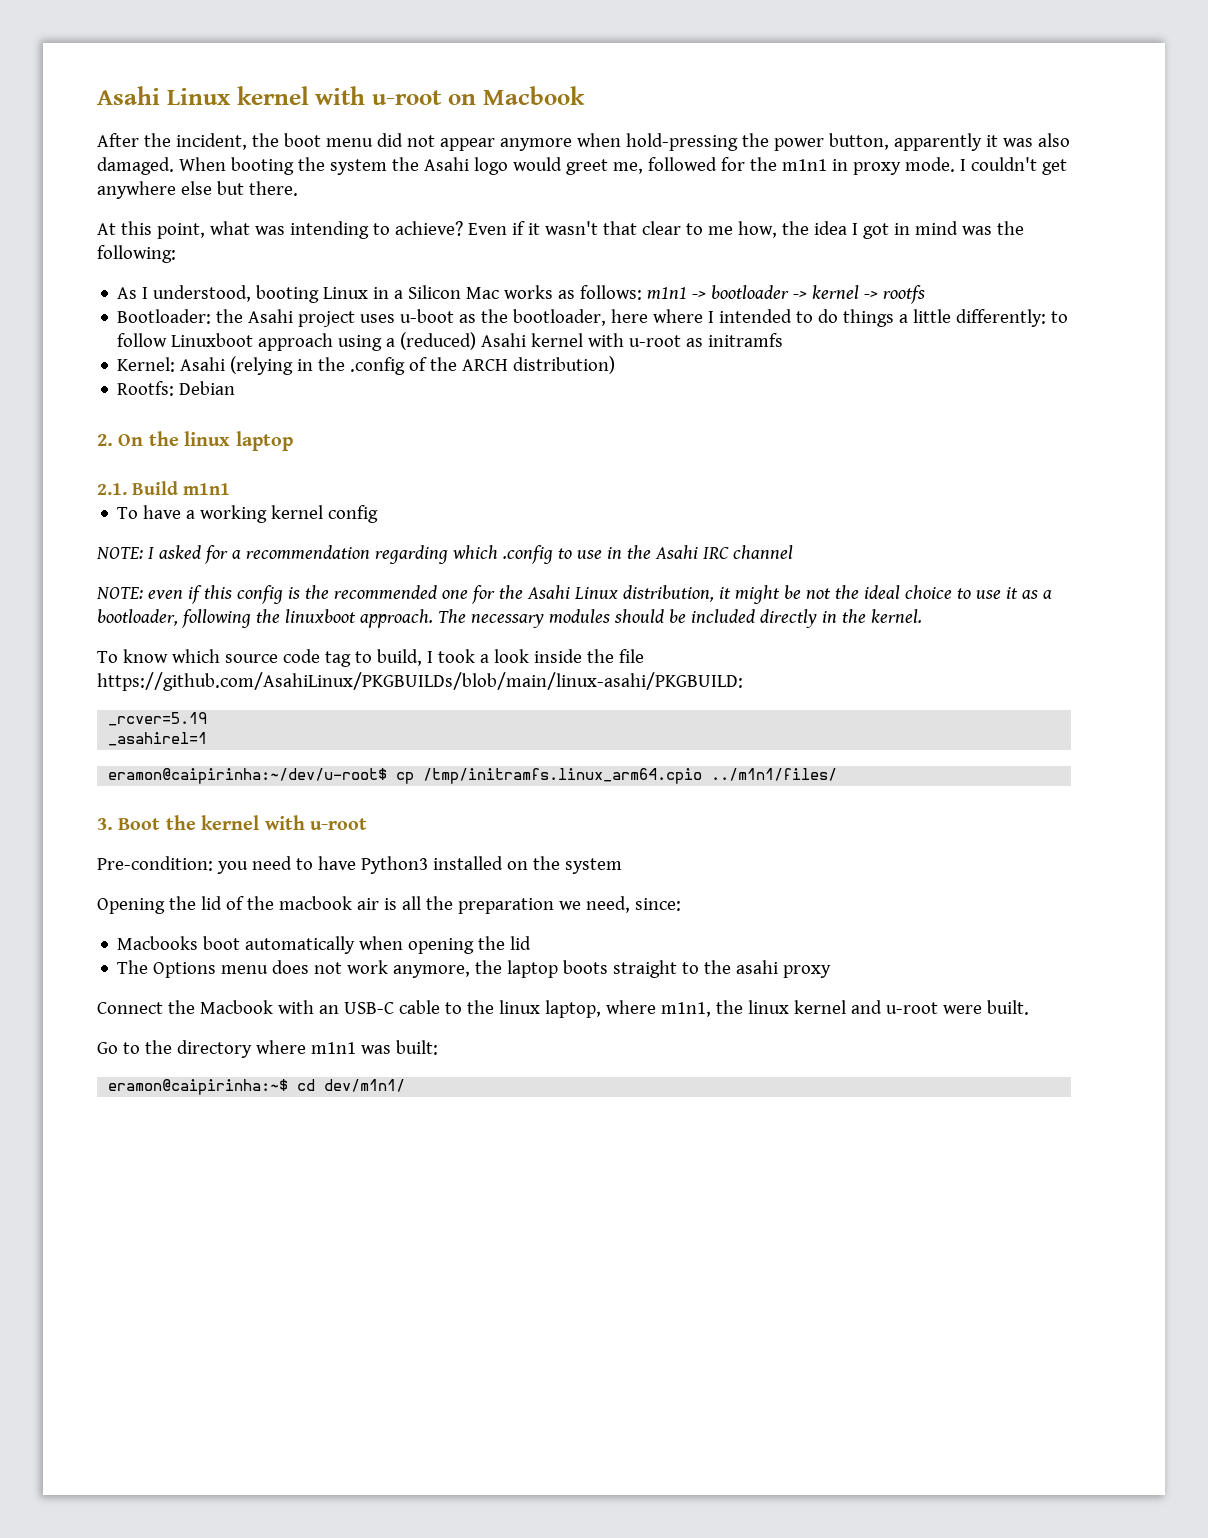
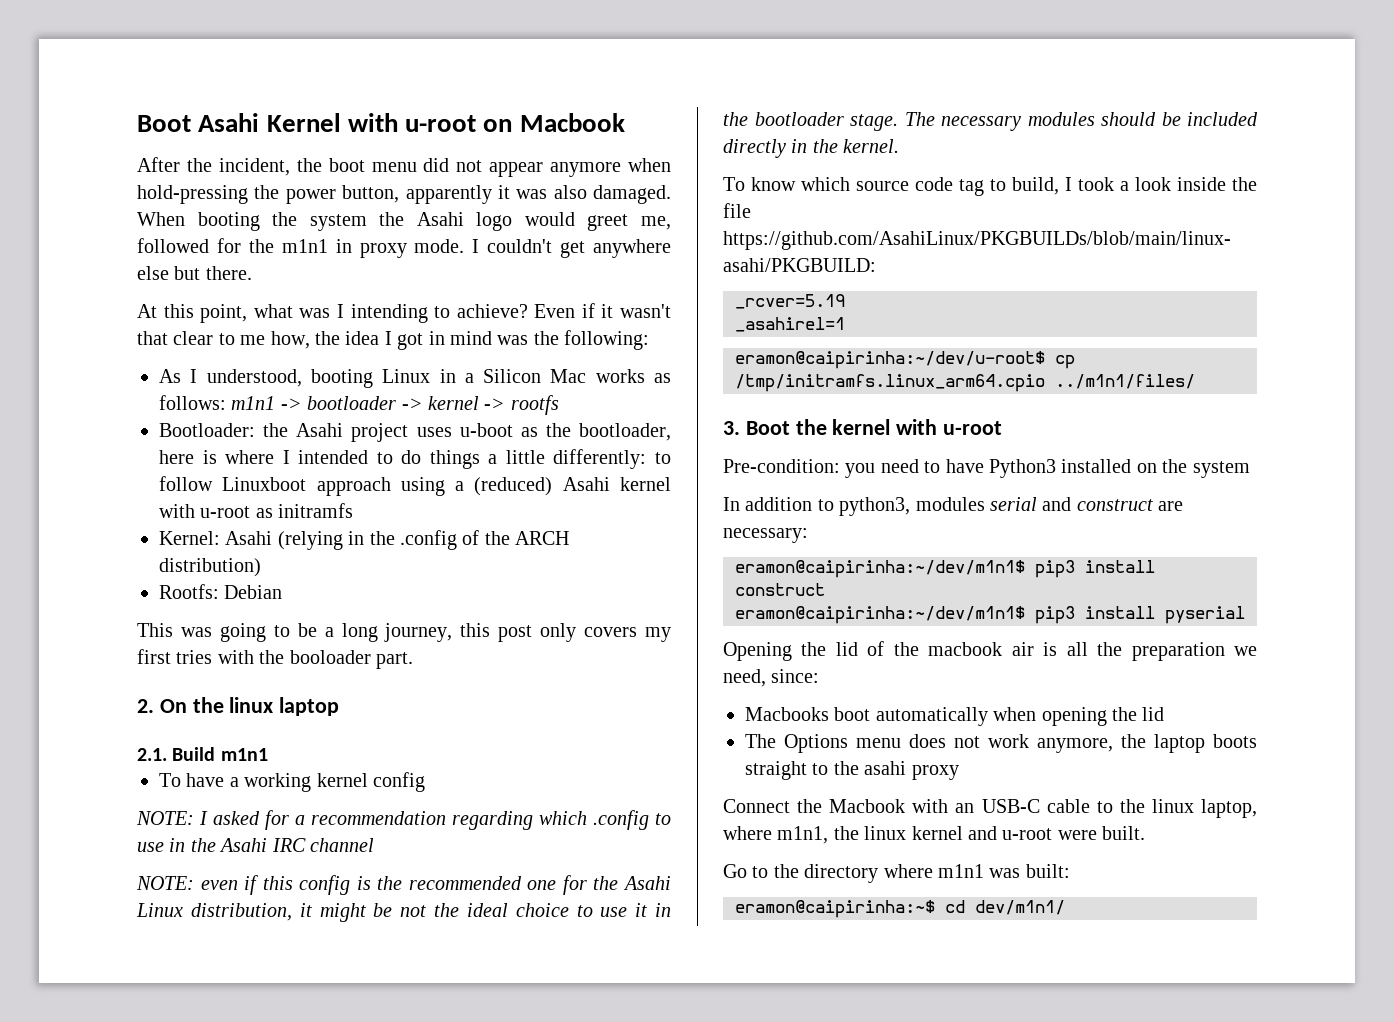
- Asahi Linux kernel with u-root on Macbook
+ Boot Asahi Kernel with u-root on Macbook
- At this point, what was intending to achieve?
+ At this point, what was I intending to achieve?
- Bootloader: the Asahi project uses u-boot as the bootloader, here where I intended to do things a little differently: to follow Linuxboot approach using a (reduced) Asahi kernel with u-root as initramfs
+ Bootloader: the Asahi project uses u-boot as the bootloader, here is where I intended to do things a little differently: to follow Linuxboot approach using a (reduced) Asahi kernel with u-root as initramfs
+ This was going to be a long journey, this post only covers my first tries with the booloader part.
- NOTE: even if this config is the recommended one for the Asahi Linux distribution, it might be not the ideal choice to use it as a bootloader, following the linuxboot approach.
+ NOTE: even if this config is the recommended one for the Asahi Linux distribution, it might be not the ideal choice to use it in the bootloader stage.
+ In addition to python3, modules serial and construct are necessary:
+ eramon@caipirinha:~/dev/m1n1$ pip3 install construct
+ eramon@caipirinha:~/dev/m1n1$ pip3 install pyserial

